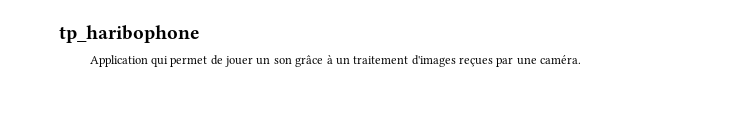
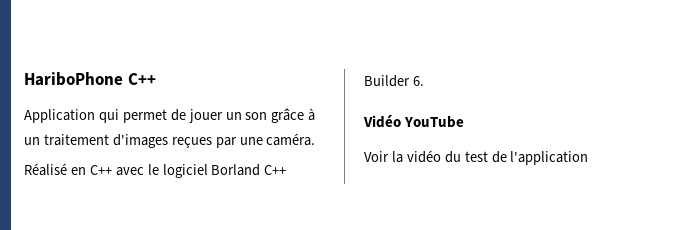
- tp_haribophone
+ HariboPhone C++
+ Réalisé en C++ avec le logiciel Borland C++ Builder 6.
+ Vidéo YouTube
+ Voir la vidéo du test de l'application

